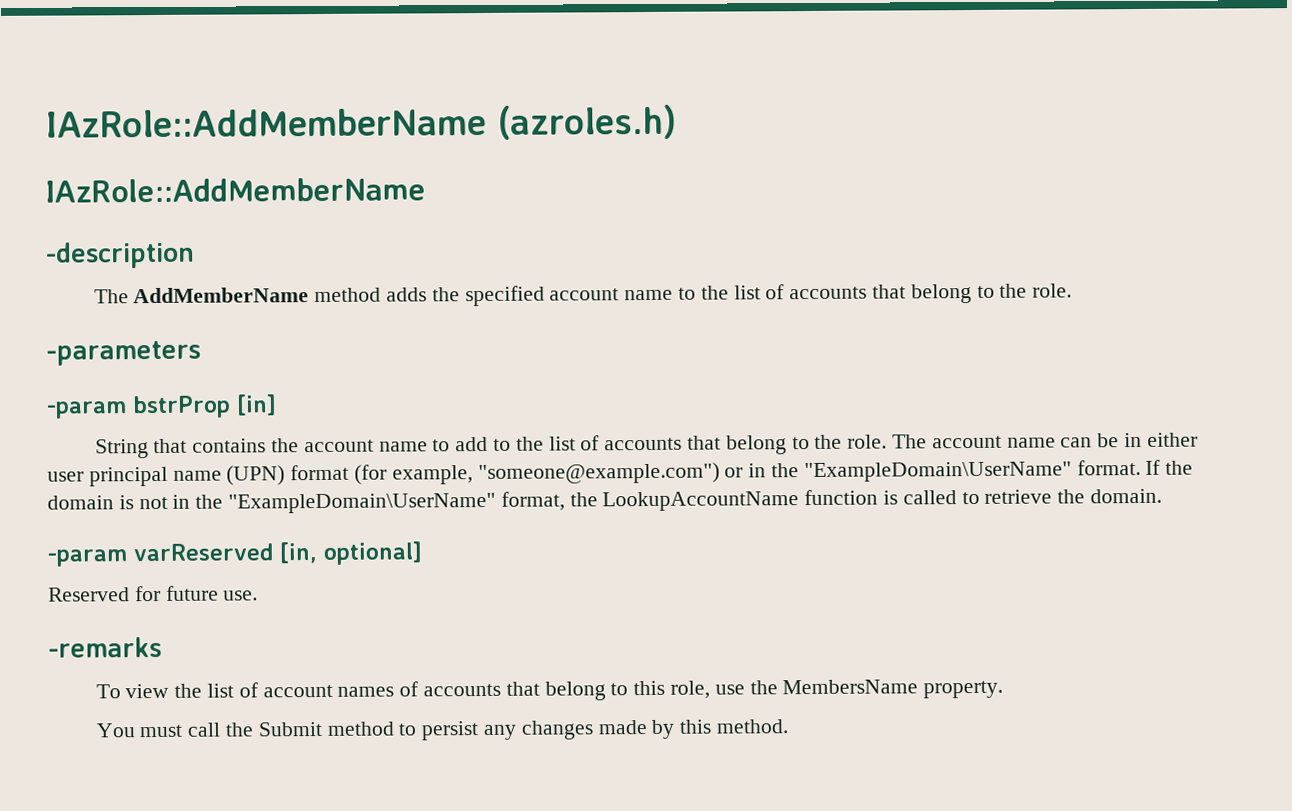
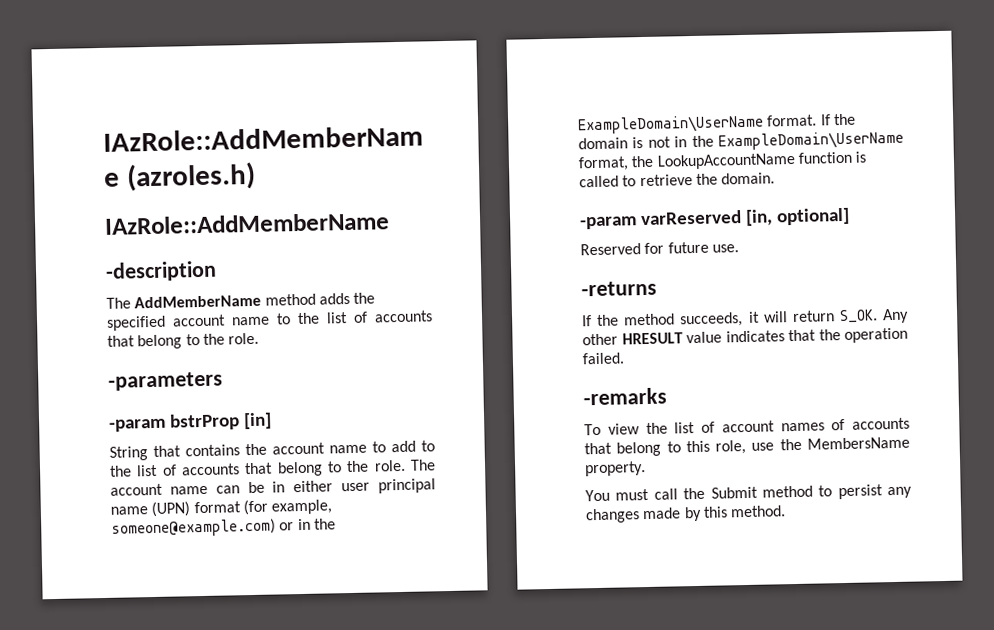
- The account name can be in either user principal name (UPN) format (for example, "someone@example.com") or in the "ExampleDomain\UserName" format.
+ The account name can be in either user principal name (UPN) format (for example, someone@example.com) or in the ExampleDomain\UserName format.
- If the domain is not in the "ExampleDomain\UserName" format, the LookupAccountName function is called to retrieve the domain.
+ If the domain is not in the ExampleDomain\UserName format, the LookupAccountName function is called to retrieve the domain.
+ -returns
+ If the method succeeds, it will return S_OK. Any other HRESULT value indicates that the operation failed.

